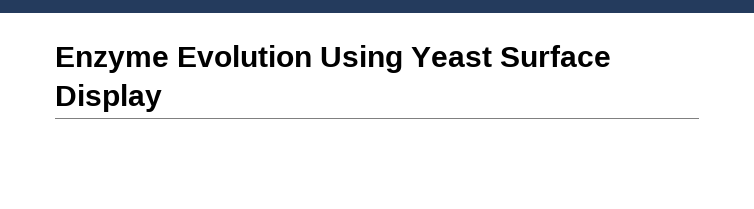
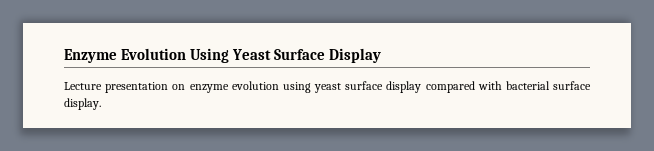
+ Lecture presentation on enzyme evolution using yeast surface display compared with bacterial surface display.

